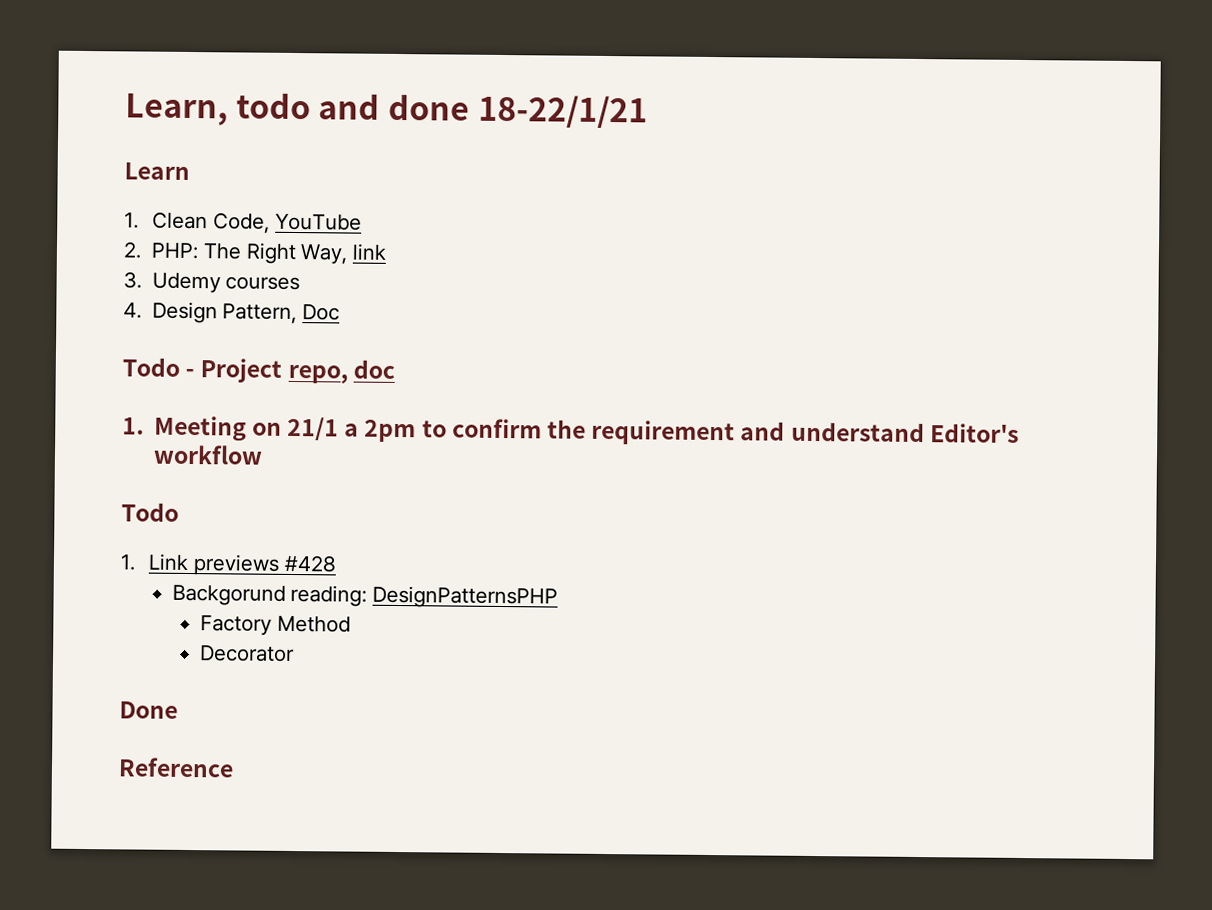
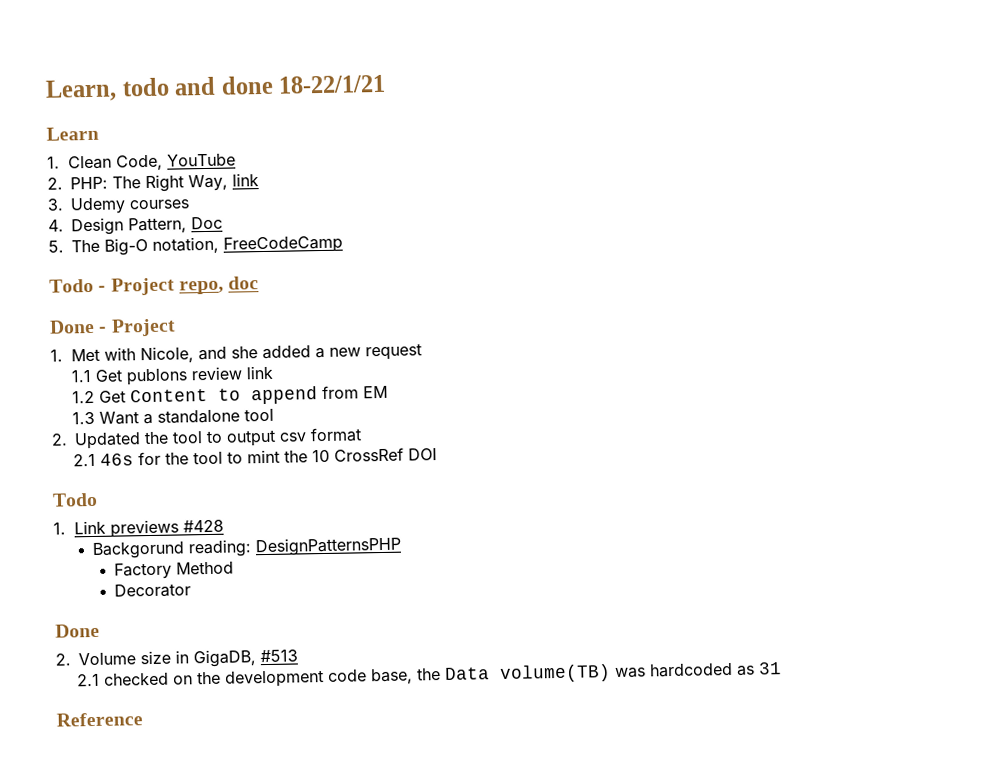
+ 5. The Big-O notation, FreeCodeCamp
- 1. Meeting on 21/1 a 2pm to confirm the requirement and understand Editor's workflow
+ Done - Project
+ 1. Met with Nicole, and she added a new request
+ 1.1 Get publons review link
+ 1.2 Get Content to append from EM
+ 1.3 Want a standalone tool
+ 2. Updated the tool to output csv format
+ 2.1 46s for the tool to mint the 10 CrossRef DOI
+ 2. Volume size in GigaDB, #513
+ 2.1 checked on the development code base, the Data volume(TB) was hardcoded as 31

